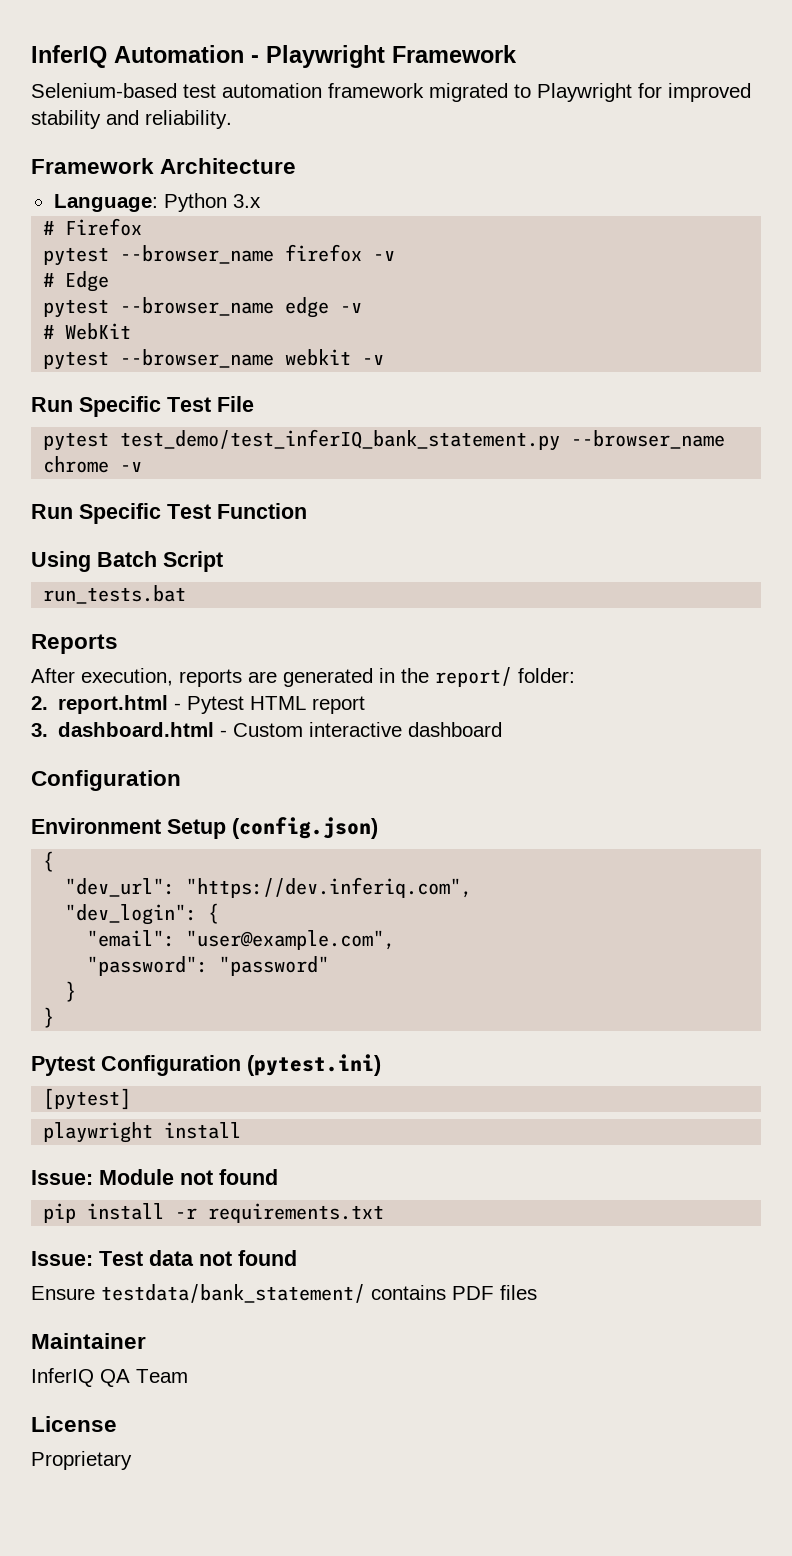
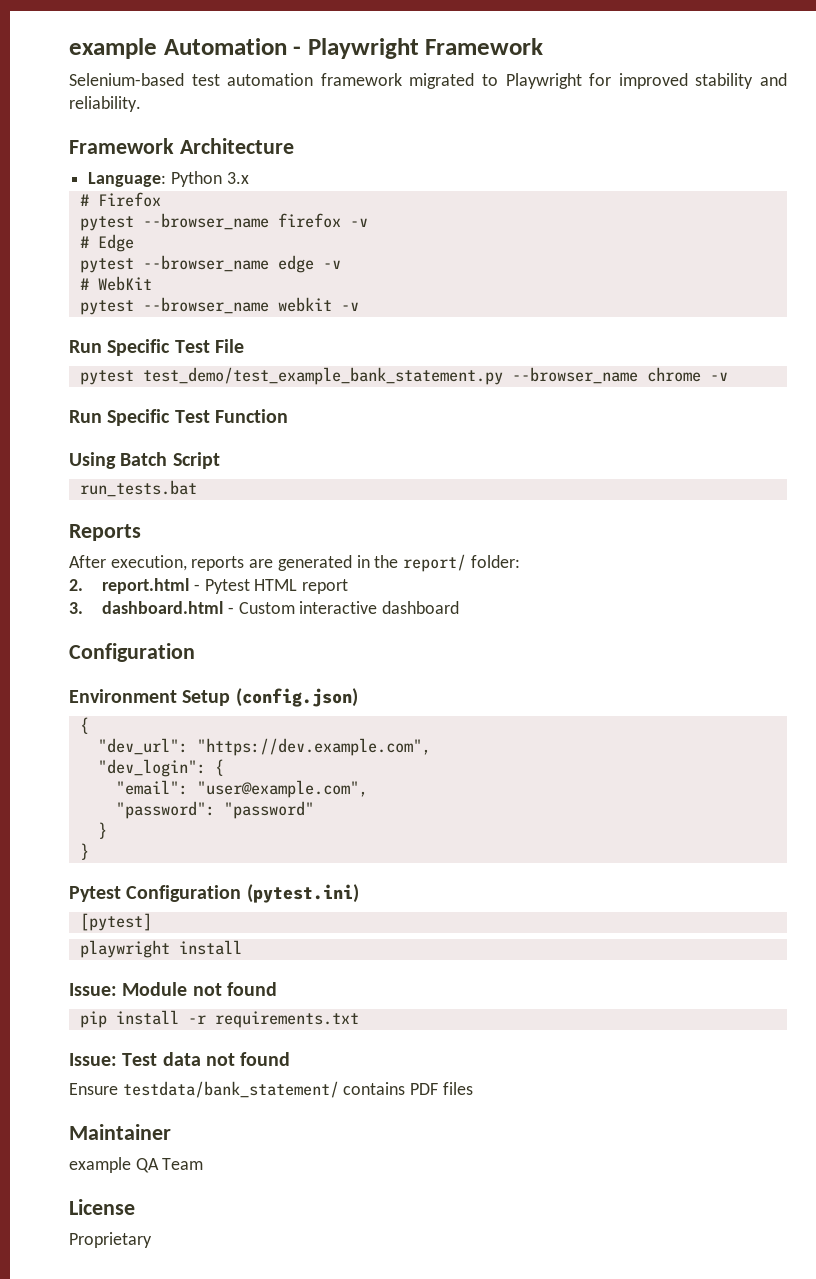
- InferIQ Automation - Playwright Framework
+ example Automation - Playwright Framework
- pytest test_demo/test_inferIQ_bank_statement.py --browser_name chrome -v
+ pytest test_demo/test_example_bank_statement.py --browser_name chrome -v
- "dev_url": "https://dev.inferiq.com",
+ "dev_url": "https://dev.example.com",
- InferIQ QA Team
+ example QA Team

